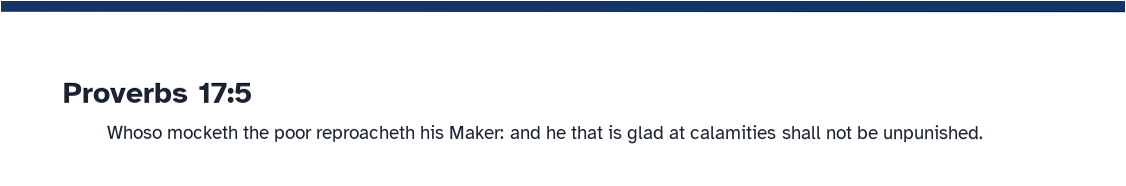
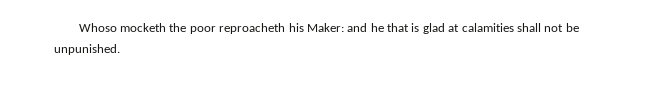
- Proverbs 17:5

